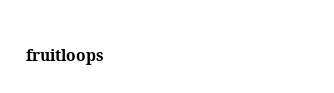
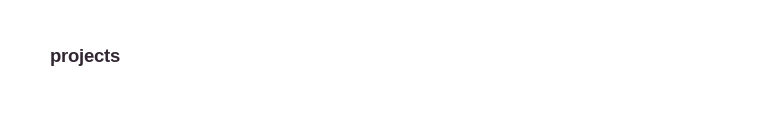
- fruitloops
+ projects

